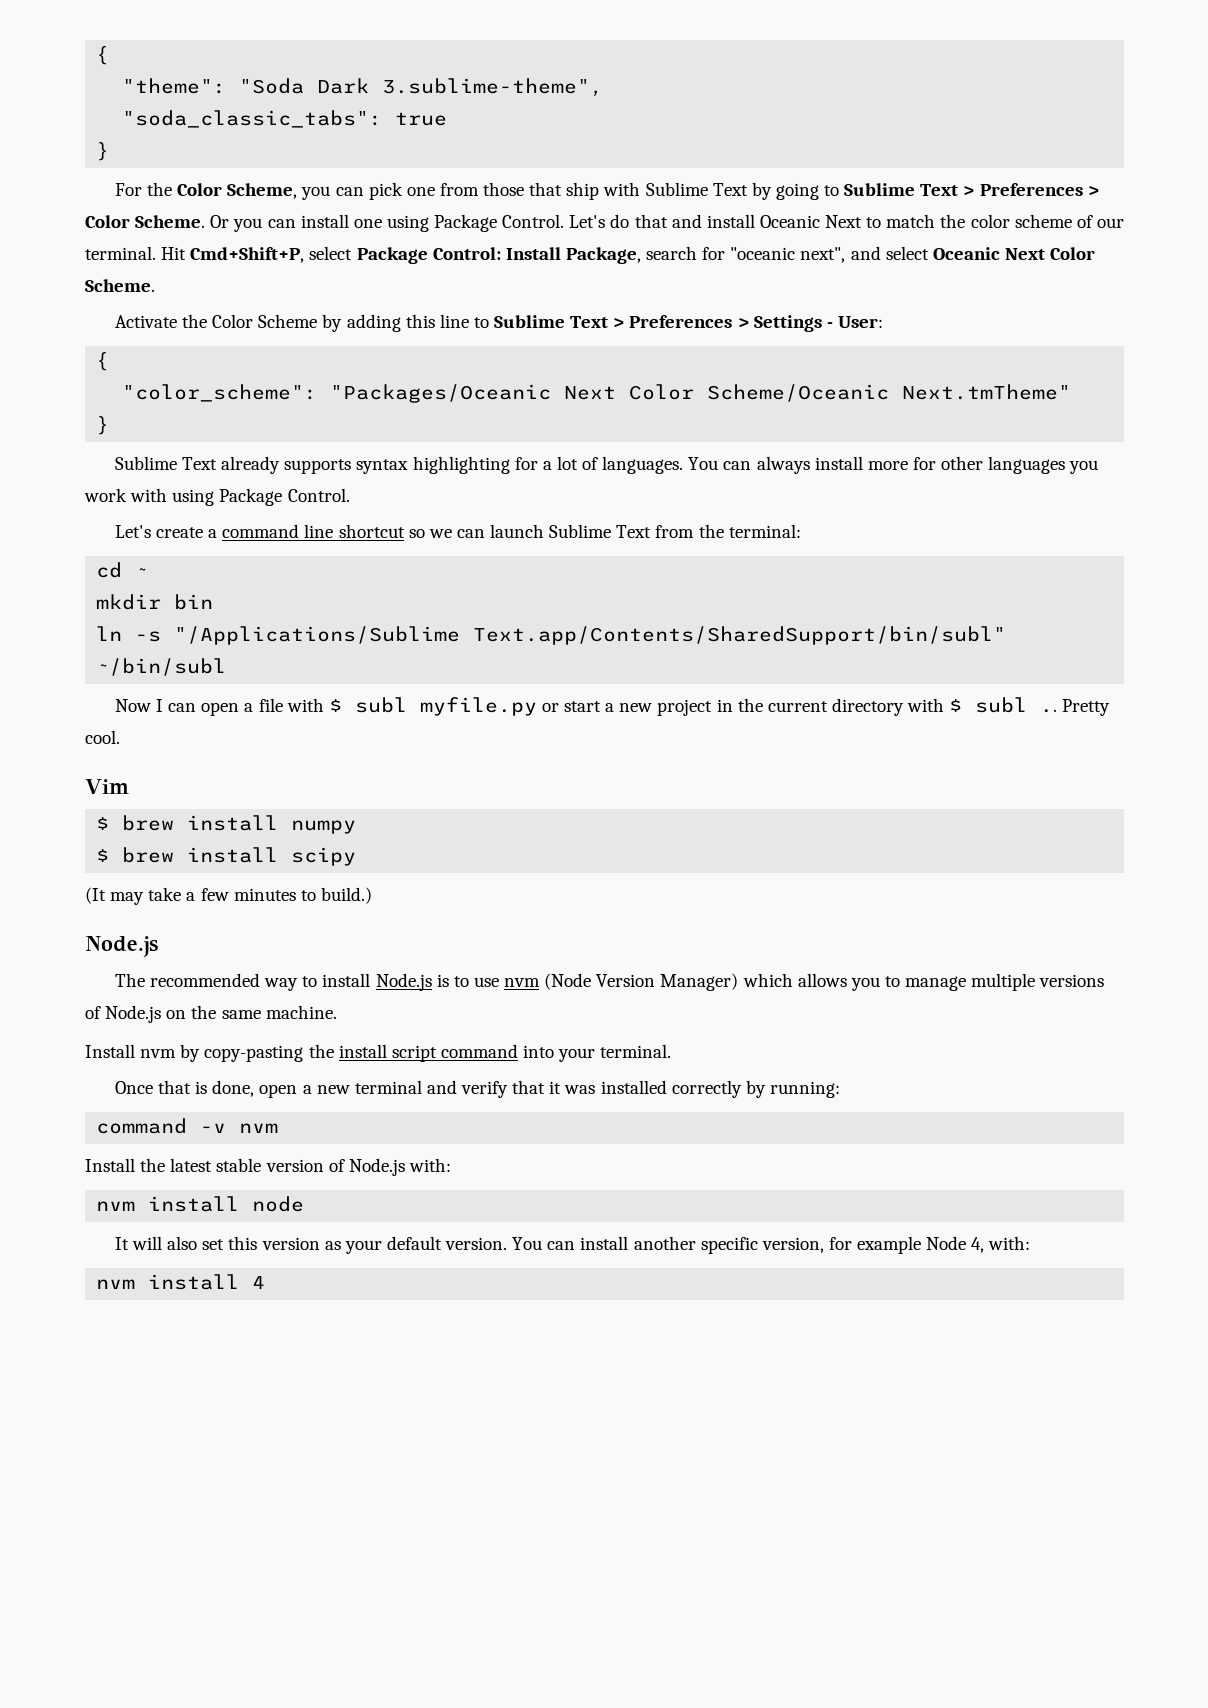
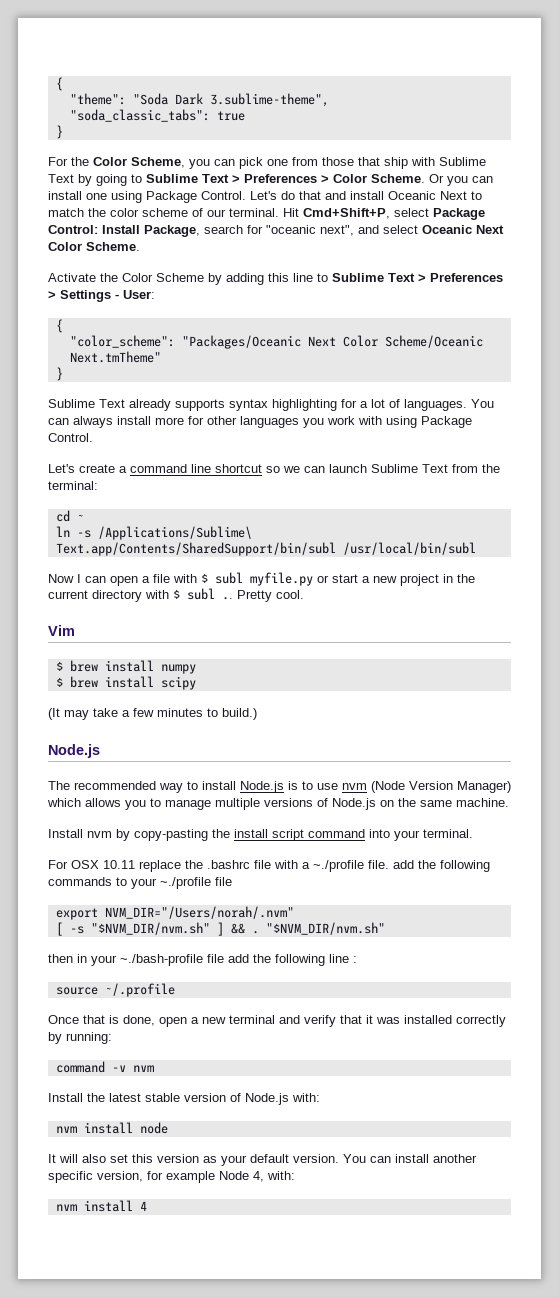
- mkdir bin
- ln -s "/Applications/Sublime Text.app/Contents/SharedSupport/bin/subl" ~/bin/subl
+ ln -s /Applications/Sublime\ Text.app/Contents/SharedSupport/bin/subl /usr/local/bin/subl
+ For OSX 10.11 replace the .bashrc file with a ~./profile file. add the following commands to your ~./profile file
+ export NVM_DIR="/Users/norah/.nvm"
+ [ -s "$NVM_DIR/nvm.sh" ] && . "$NVM_DIR/nvm.sh"
+ then in your ~./bash-profile file add the following line :
+ source ~/.profile

